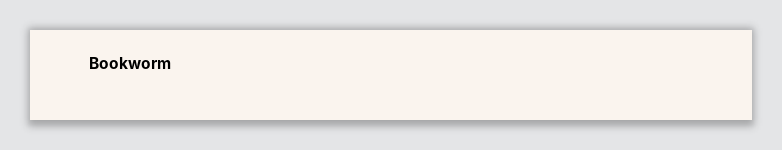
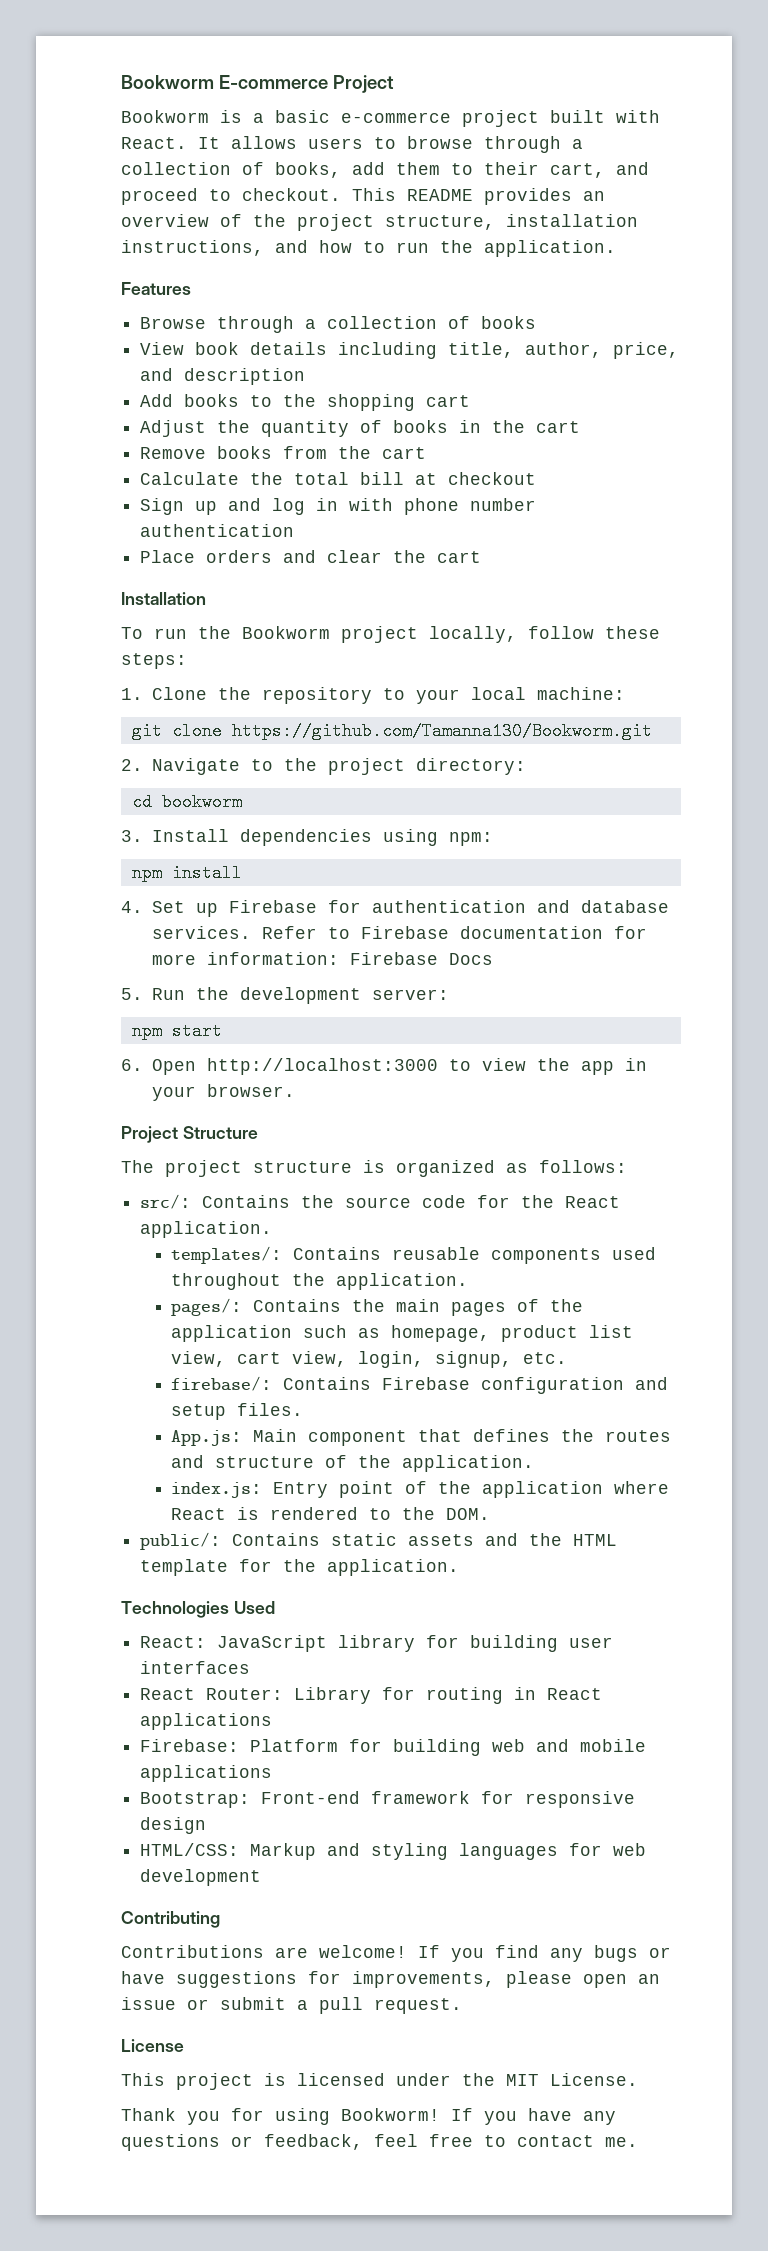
- Bookworm
+ Bookworm E-commerce Project
+ Bookworm is a basic e-commerce project built with React. It allows users to browse through a collection of books, add them to their cart, and proceed to checkout. This README provides an overview of the project structure, installation instructions, and how to run the application.
+ Features
+ Browse through a collection of books
+ View book details including title, author, price, and description
+ Add books to the shopping cart
+ Adjust the quantity of books in the cart
+ Remove books from the cart
+ Calculate the total bill at checkout
+ Sign up and log in with phone number authentication
+ Place orders and clear the cart
+ Installation
+ To run the Bookworm project locally, follow these steps:
+ 1. Clone the repository to your local machine:
+ git clone https://github.com/Tamanna130/Bookworm.git
+ 2. Navigate to the project directory:
+ cd bookworm
+ 3. Install dependencies using npm:
+ npm install
+ 4. Set up Firebase for authentication and database services. Refer to Firebase documentation for more information: Firebase Docs
+ 5. Run the development server:
+ npm start
+ 6. Open http://localhost:3000 to view the app in your browser.
+ Project Structure
+ The project structure is organized as follows:
+ src/: Contains the source code for the React application.
+ templates/: Contains reusable components used throughout the application.
+ pages/: Contains the main pages of the application such as homepage, product list view, cart view, login, signup, etc.
+ firebase/: Contains Firebase configuration and setup files.
+ App.js: Main component that defines the routes and structure of the application.
+ index.js: Entry point of the application where React is rendered to the DOM.
+ public/: Contains static assets and the HTML template for the application.
+ Technologies Used
+ React: JavaScript library for building user interfaces
+ React Router: Library for routing in React applications
+ Firebase: Platform for building web and mobile applications
+ Bootstrap: Front-end framework for responsive design
+ HTML/CSS: Markup and styling languages for web development
+ Contributing
+ Contributions are welcome! If you find any bugs or have suggestions for improvements, please open an issue or submit a pull request.
+ License
+ This project is licensed under the MIT License.
+ Thank you for using Bookworm! If you have any questions or feedback, feel free to contact me.

